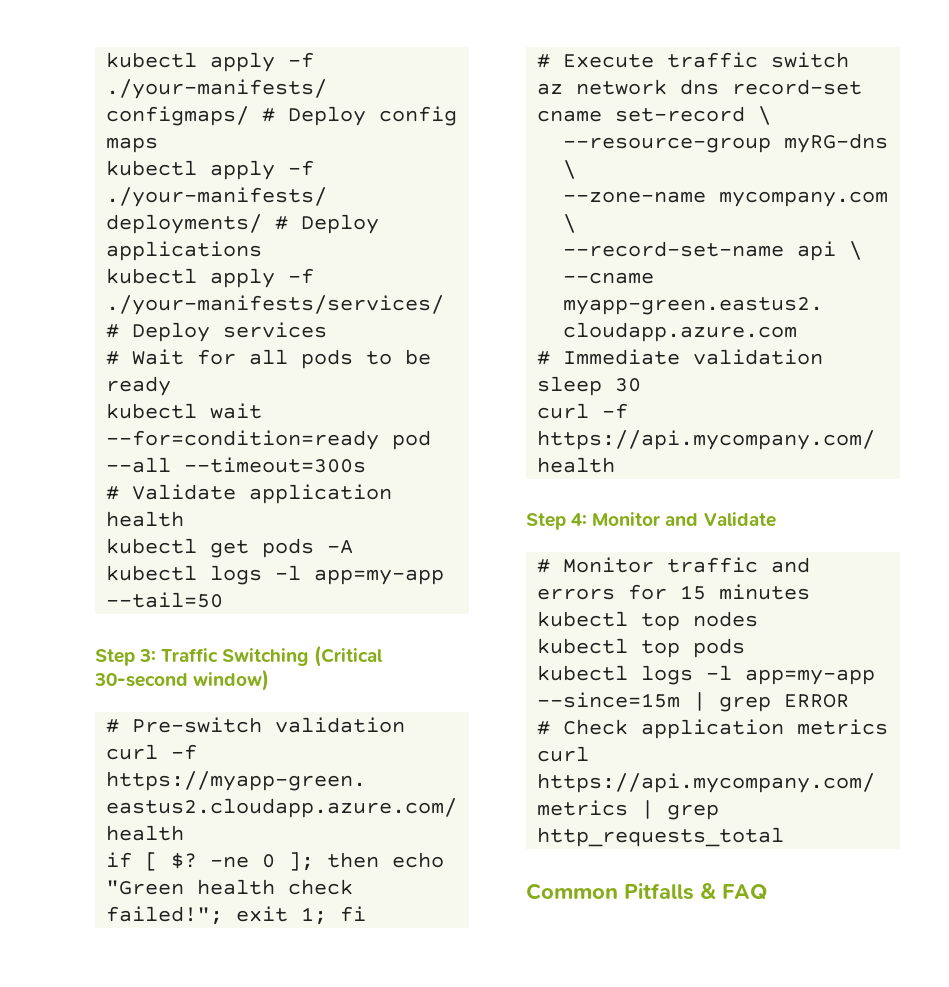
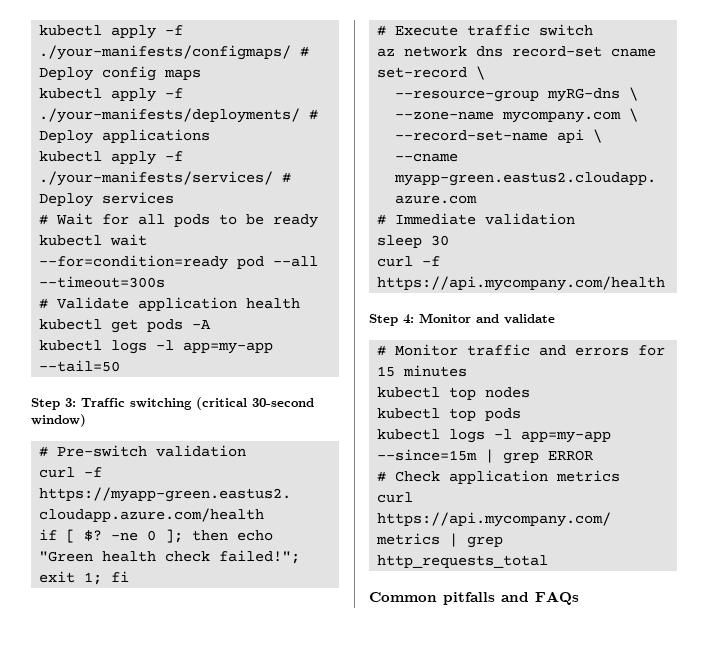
- Step 3: Traffic Switching (Critical 30-second window)
+ Step 3: Traffic switching (critical 30-second window)
- Step 4: Monitor and Validate
+ Step 4: Monitor and validate
- Common Pitfalls & FAQ
+ Common pitfalls and FAQs

